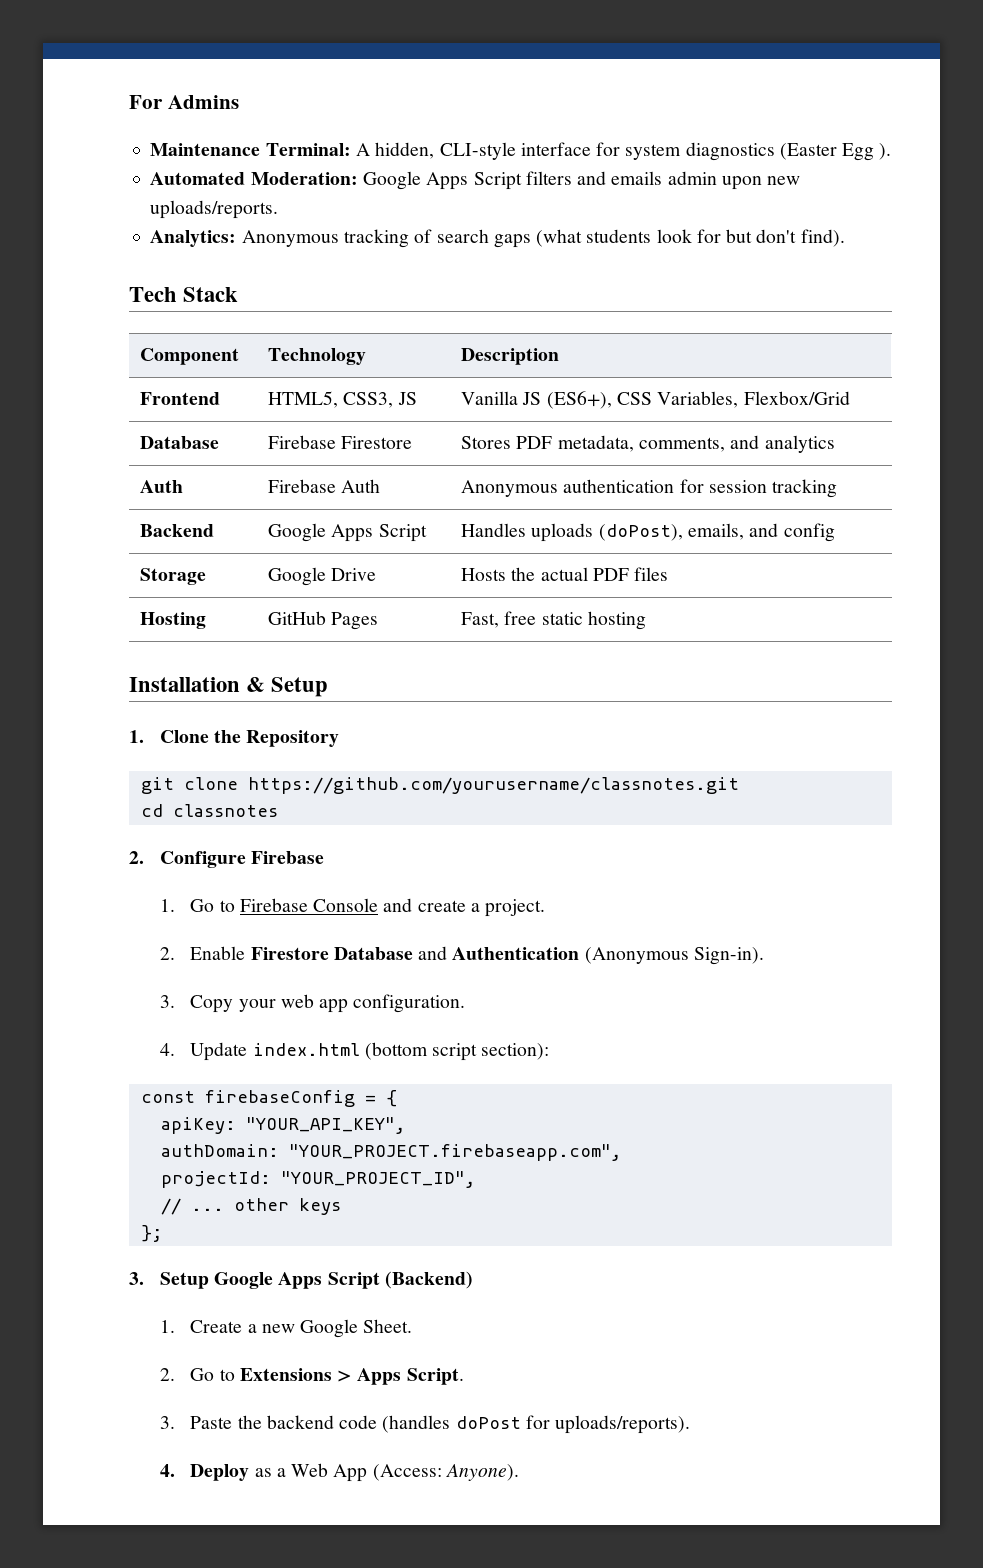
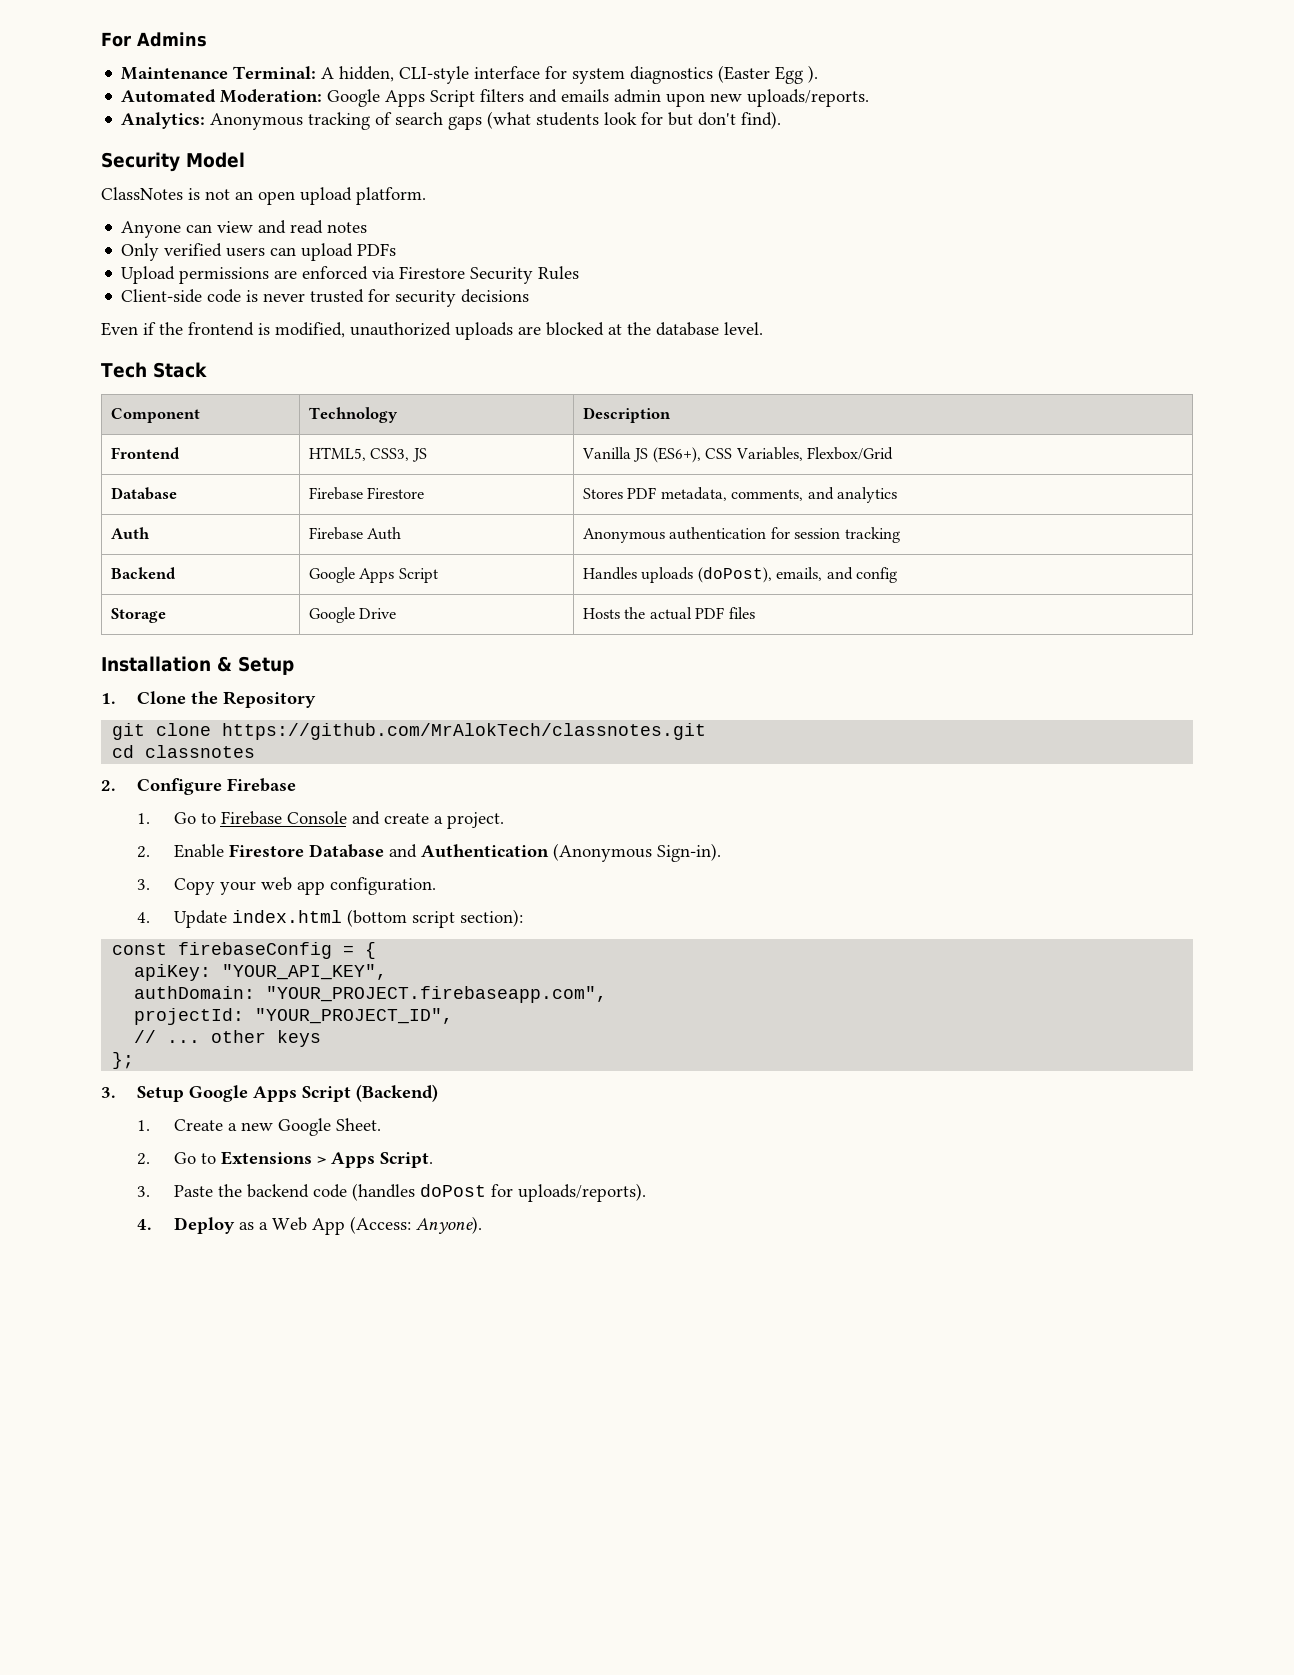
+ Security Model
+ ClassNotes is not an open upload platform.
+ Anyone can view and read notes
+ Only verified users can upload PDFs
+ Upload permissions are enforced via Firestore Security Rules
+ Client-side code is never trusted for security decisions
+ Even if the frontend is modified, unauthorized uploads are blocked at the database level.
- Hosting | GitHub Pages | Fast, free static hosting
- git clone https://github.com/yourusername/classnotes.git
+ git clone https://github.com/MrAlokTech/classnotes.git

